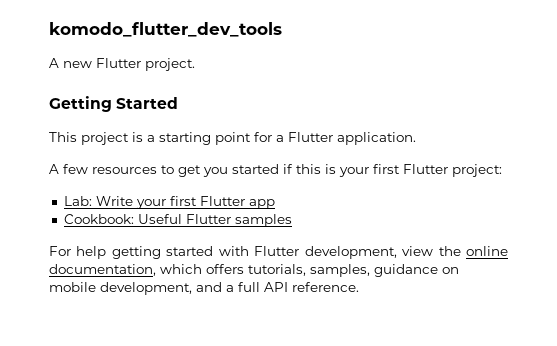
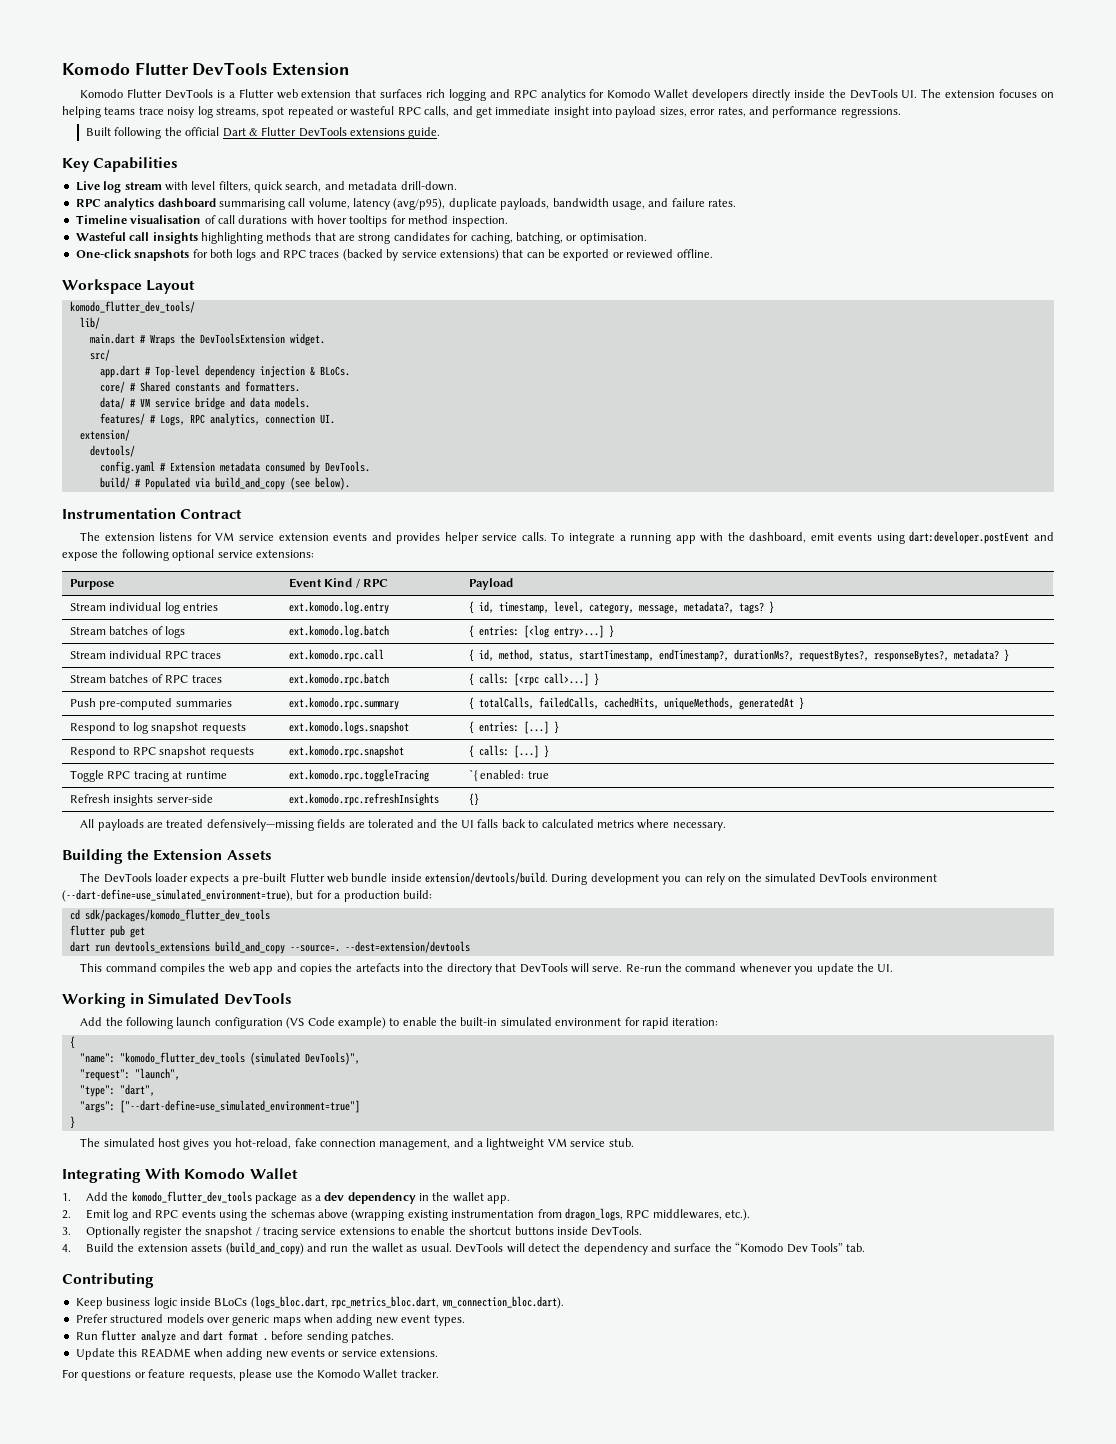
- komodo_flutter_dev_tools
- A new Flutter project.
- Getting Started
- This project is a starting point for a Flutter application.
- A few resources to get you started if this is your first Flutter project:
- Lab: Write your first Flutter app
- Cookbook: Useful Flutter samples
- For help getting started with Flutter development, view the online documentation, which offers tutorials, samples, guidance on mobile development, and a full API reference.
+ Komodo Flutter DevTools Extension
+ Komodo Flutter DevTools is a Flutter web extension that surfaces rich logging and RPC analytics for Komodo Wallet developers directly inside the DevTools UI. The extension focuses on helping teams trace noisy log streams, spot repeated or wasteful RPC calls, and get immediate insight into payload sizes, error rates, and performance regressions.
+ Built following the official Dart & Flutter DevTools extensions guide.
+ Key Capabilities
+ Live log stream with level filters, quick search, and metadata drill-down.
+ RPC analytics dashboard summarising call volume, latency (avg/p95), duplicate payloads, bandwidth usage, and failure rates.
+ Timeline visualisation of call durations with hover tooltips for method inspection.
+ Wasteful call insights highlighting methods that are strong candidates for caching, batching, or optimisation.
+ One-click snapshots for both logs and RPC traces (backed by service extensions) that can be exported or reviewed offline.
+ Workspace Layout
+ komodo_flutter_dev_tools/
+ lib/
+ main.dart # Wraps the DevToolsExtension widget.
+ src/
+ app.dart # Top-level dependency injection & BLoCs.
+ core/ # Shared constants and formatters.
+ data/ # VM service bridge and data models.
+ features/ # Logs, RPC analytics, connection UI.
+ extension/
+ devtools/
+ config.yaml # Extension metadata consumed by DevTools.
+ build/ # Populated via build_and_copy (see below).
+ Instrumentation Contract
+ The extension listens for VM service extension events and provides helper service calls. To integrate a running app with the dashboard, emit events using dart:developer.postEvent and expose the following optional service extensions:
+ Purpose | Event Kind / RPC | Payload
+ Stream individual log entries | ext.komodo.log.entry | { id, timestamp, level, category, message, metadata?, tags? }
+ Stream batches of logs | ext.komodo.log.batch | { entries: [<log entry>...] }
+ Stream individual RPC traces | ext.komodo.rpc.call | { id, method, status, startTimestamp, endTimestamp?, durationMs?, requestBytes?, responseBytes?, metadata? }
+ Stream batches of RPC traces | ext.komodo.rpc.batch | { calls: [<rpc call>...] }
+ Push pre-computed summaries | ext.komodo.rpc.summary | { totalCalls, failedCalls, cachedHits, uniqueMethods, generatedAt }
+ Respond to log snapshot requests | ext.komodo.logs.snapshot | { entries: [...] }
+ Respond to RPC snapshot requests | ext.komodo.rpc.snapshot | { calls: [...] }
+ Toggle RPC tracing at runtime | ext.komodo.rpc.toggleTracing | `{ enabled: true
+ Refresh insights server-side | ext.komodo.rpc.refreshInsights | {}
+ All payloads are treated defensively—missing fields are tolerated and the UI falls back to calculated metrics where necessary.
+ Building the Extension Assets
+ The DevTools loader expects a pre-built Flutter web bundle inside extension/devtools/build. During development you can rely on the simulated DevTools environment (--dart-define=use_simulated_environment=true), but for a production build:
+ cd sdk/packages/komodo_flutter_dev_tools
+ flutter pub get
+ dart run devtools_extensions build_and_copy --source=. --dest=extension/devtools
+ This command compiles the web app and copies the artefacts into the directory that DevTools will serve. Re-run the command whenever you update the UI.
+ Working in Simulated DevTools
+ Add the following launch configuration (VS Code example) to enable the built-in simulated environment for rapid iteration:
+ {
+ "name": "komodo_flutter_dev_tools (simulated DevTools)",
+ "request": "launch",
+ "type": "dart",
+ "args": ["--dart-define=use_simulated_environment=true"]
+ }
+ The simulated host gives you hot-reload, fake connection management, and a lightweight VM service stub.
+ Integrating With Komodo Wallet
+ 1. Add the komodo_flutter_dev_tools package as a dev dependency in the wallet app.
+ 2. Emit log and RPC events using the schemas above (wrapping existing instrumentation from dragon_logs, RPC middlewares, etc.).
+ 3. Optionally register the snapshot / tracing service extensions to enable the shortcut buttons inside DevTools.
+ 4. Build the extension assets (build_and_copy) and run the wallet as usual. DevTools will detect the dependency and surface the “Komodo Dev Tools” tab.
+ Contributing
+ Keep business logic inside BLoCs (logs_bloc.dart, rpc_metrics_bloc.dart, vm_connection_bloc.dart).
+ Prefer structured models over generic maps when adding new event types.
+ Run flutter analyze and dart format . before sending patches.
+ Update this README when adding new events or service extensions.
+ For questions or feature requests, please use the Komodo Wallet tracker.

